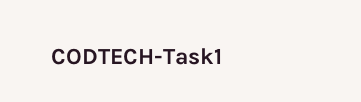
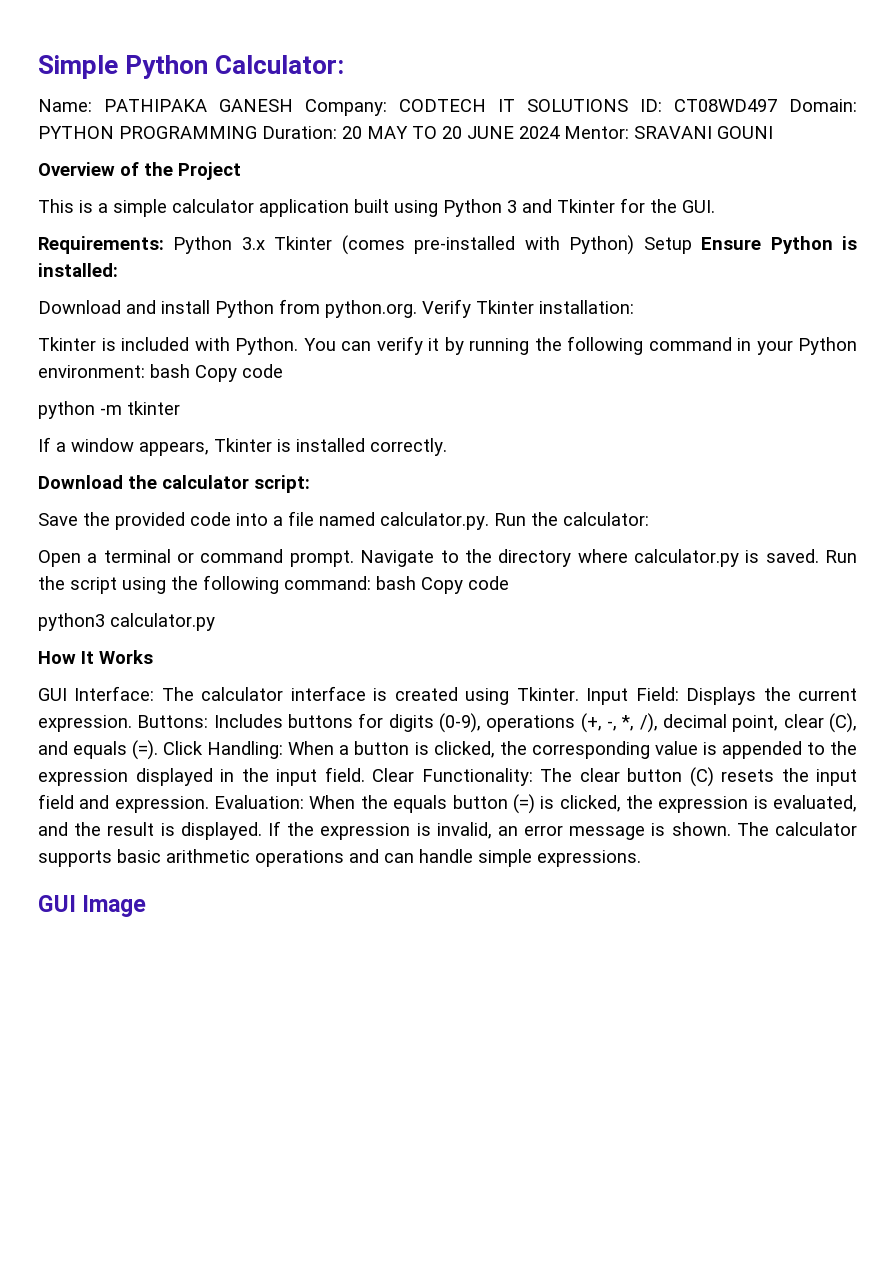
- CODTECH-Task1
+ Simple Python Calculator:
+ Name: PATHIPAKA GANESH Company: CODTECH IT SOLUTIONS ID: CT08WD497 Domain: PYTHON PROGRAMMING Duration: 20 MAY TO 20 JUNE 2024 Mentor: SRAVANI GOUNI
+ Overview of the Project
+ This is a simple calculator application built using Python 3 and Tkinter for the GUI.
+ Requirements: Python 3.x Tkinter (comes pre-installed with Python) Setup Ensure Python is installed:
+ Download and install Python from python.org. Verify Tkinter installation:
+ Tkinter is included with Python. You can verify it by running the following command in your Python environment: bash Copy code
+ python -m tkinter
+ If a window appears, Tkinter is installed correctly.
+ Download the calculator script:
+ Save the provided code into a file named calculator.py. Run the calculator:
+ Open a terminal or command prompt. Navigate to the directory where calculator.py is saved. Run the script using the following command: bash Copy code
+ python3 calculator.py
+ How It Works
+ GUI Interface: The calculator interface is created using Tkinter. Input Field: Displays the current expression. Buttons: Includes buttons for digits (0-9), operations (+, -, *, /), decimal point, clear (C), and equals (=). Click Handling: When a button is clicked, the corresponding value is appended to the expression displayed in the input field. Clear Functionality: The clear button (C) resets the input field and expression. Evaluation: When the equals button (=) is clicked, the expression is evaluated, and the result is displayed. If the expression is invalid, an error message is shown. The calculator supports basic arithmetic operations and can handle simple expressions.
+ GUI Image

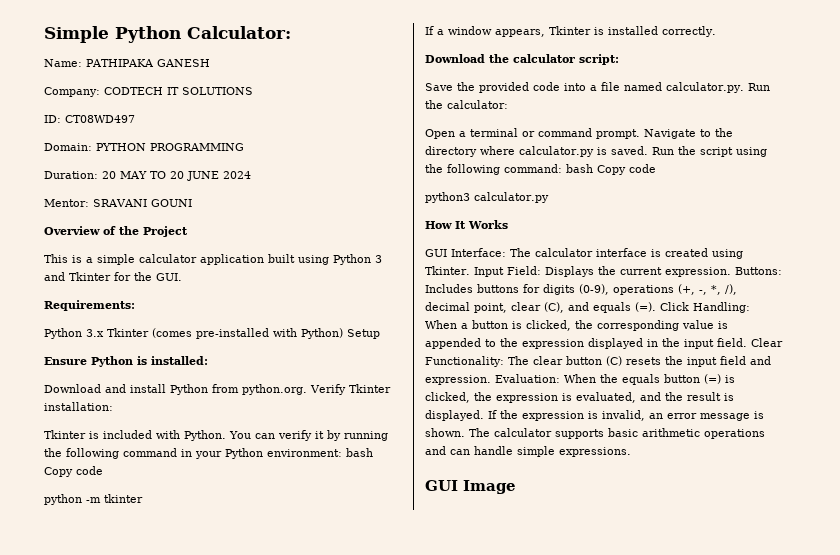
- Name: PATHIPAKA GANESH Company: CODTECH IT SOLUTIONS ID: CT08WD497 Domain: PYTHON PROGRAMMING Duration: 20 MAY TO 20 JUNE 2024 Mentor: SRAVANI GOUNI
+ Name: PATHIPAKA GANESH
+ Company: CODTECH IT SOLUTIONS
+ ID: CT08WD497
+ Domain: PYTHON PROGRAMMING
+ Duration: 20 MAY TO 20 JUNE 2024
+ Mentor: SRAVANI GOUNI
- Requirements: Python 3.x Tkinter (comes pre-installed with Python) Setup Ensure Python is installed:
+ Requirements:
+ Python 3.x Tkinter (comes pre-installed with Python) Setup
+ Ensure Python is installed:

